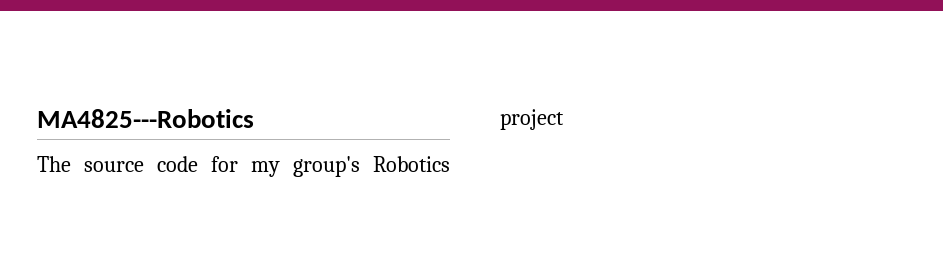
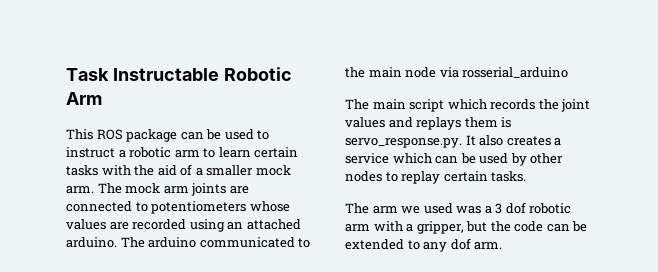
- MA4825---Robotics
- The source code for my group's Robotics project
+ Task Instructable Robotic Arm
+ This ROS package can be used to instruct a robotic arm to learn certain tasks with the aid of a smaller mock arm. The mock arm joints are connected to potentiometers whose values are recorded using an attached arduino. The arduino communicated to the main node via rosserial_arduino
+ The main script which records the joint values and replays them is servo_response.py. It also creates a service which can be used by other nodes to replay certain tasks.
+ The arm we used was a 3 dof robotic arm with a gripper, but the code can be extended to any dof arm.

